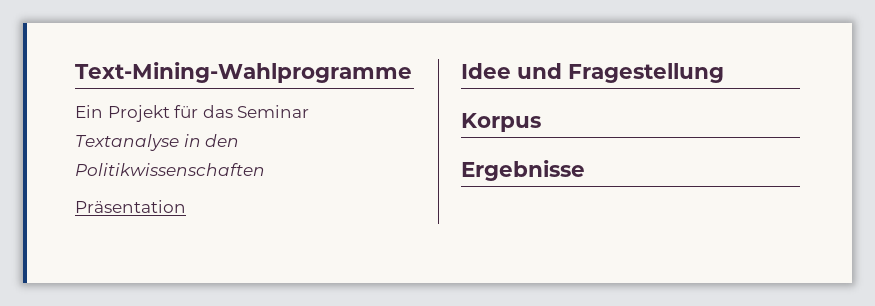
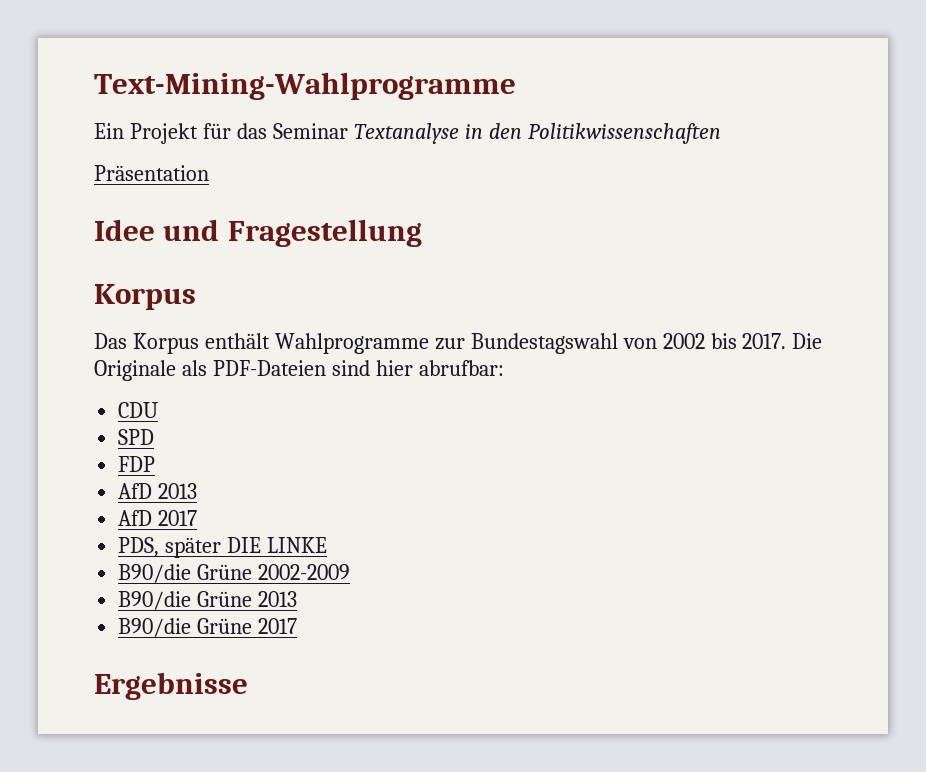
+ Das Korpus enthält Wahlprogramme zur Bundestagswahl von 2002 bis 2017. Die Originale als PDF-Dateien sind hier abrufbar:
+ CDU
+ SPD
+ FDP
+ AfD 2013
+ AfD 2017
+ PDS, später DIE LINKE
+ B90/die Grüne 2002-2009
+ B90/die Grüne 2013
+ B90/die Grüne 2017

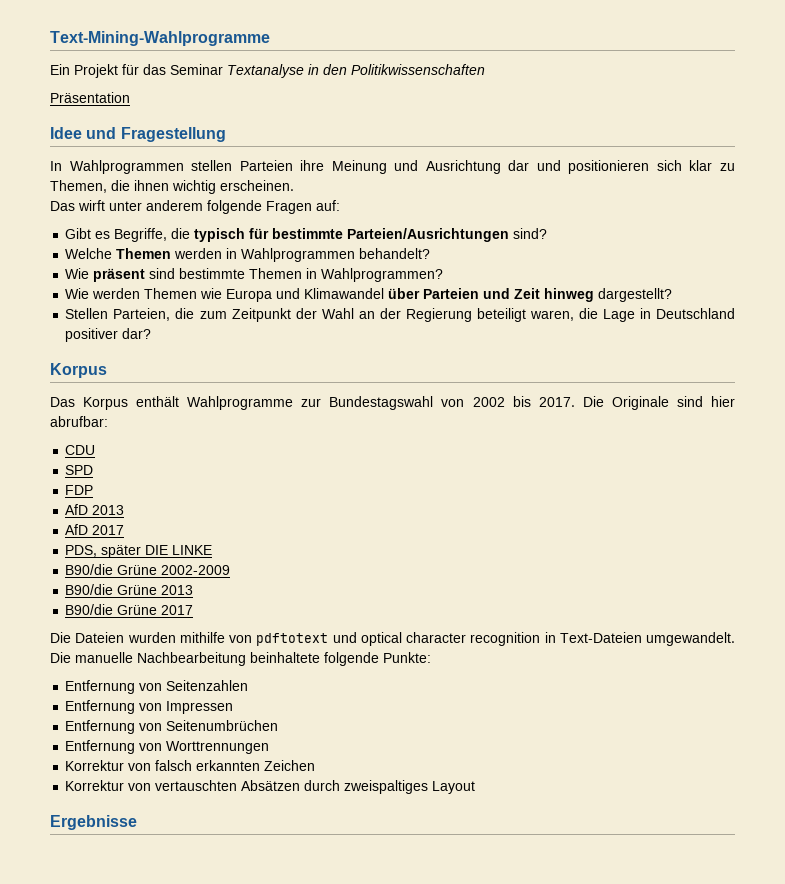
+ In Wahlprogrammen stellen Parteien ihre Meinung und Ausrichtung dar und positionieren sich klar zu Themen, die ihnen wichtig erscheinen.
+ Das wirft unter anderem folgende Fragen auf:
+ Gibt es Begriffe, die typisch für bestimmte Parteien/Ausrichtungen sind?
+ Welche Themen werden in Wahlprogrammen behandelt?
+ Wie präsent sind bestimmte Themen in Wahlprogrammen?
+ Wie werden Themen wie Europa und Klimawandel über Parteien und Zeit hinweg dargestellt?
+ Stellen Parteien, die zum Zeitpunkt der Wahl an der Regierung beteiligt waren, die Lage in Deutschland positiver dar?
- Die Originale als PDF-Dateien sind hier abrufbar:
+ Die Originale sind hier abrufbar:
+ Die Dateien wurden mithilfe von pdftotext und optical character recognition in Text-Dateien umgewandelt. Die manuelle Nachbearbeitung beinhaltete folgende Punkte:
+ Entfernung von Seitenzahlen
+ Entfernung von Impressen
+ Entfernung von Seitenumbrüchen
+ Entfernung von Worttrennungen
+ Korrektur von falsch erkannten Zeichen
+ Korrektur von vertauschten Absätzen durch zweispaltiges Layout

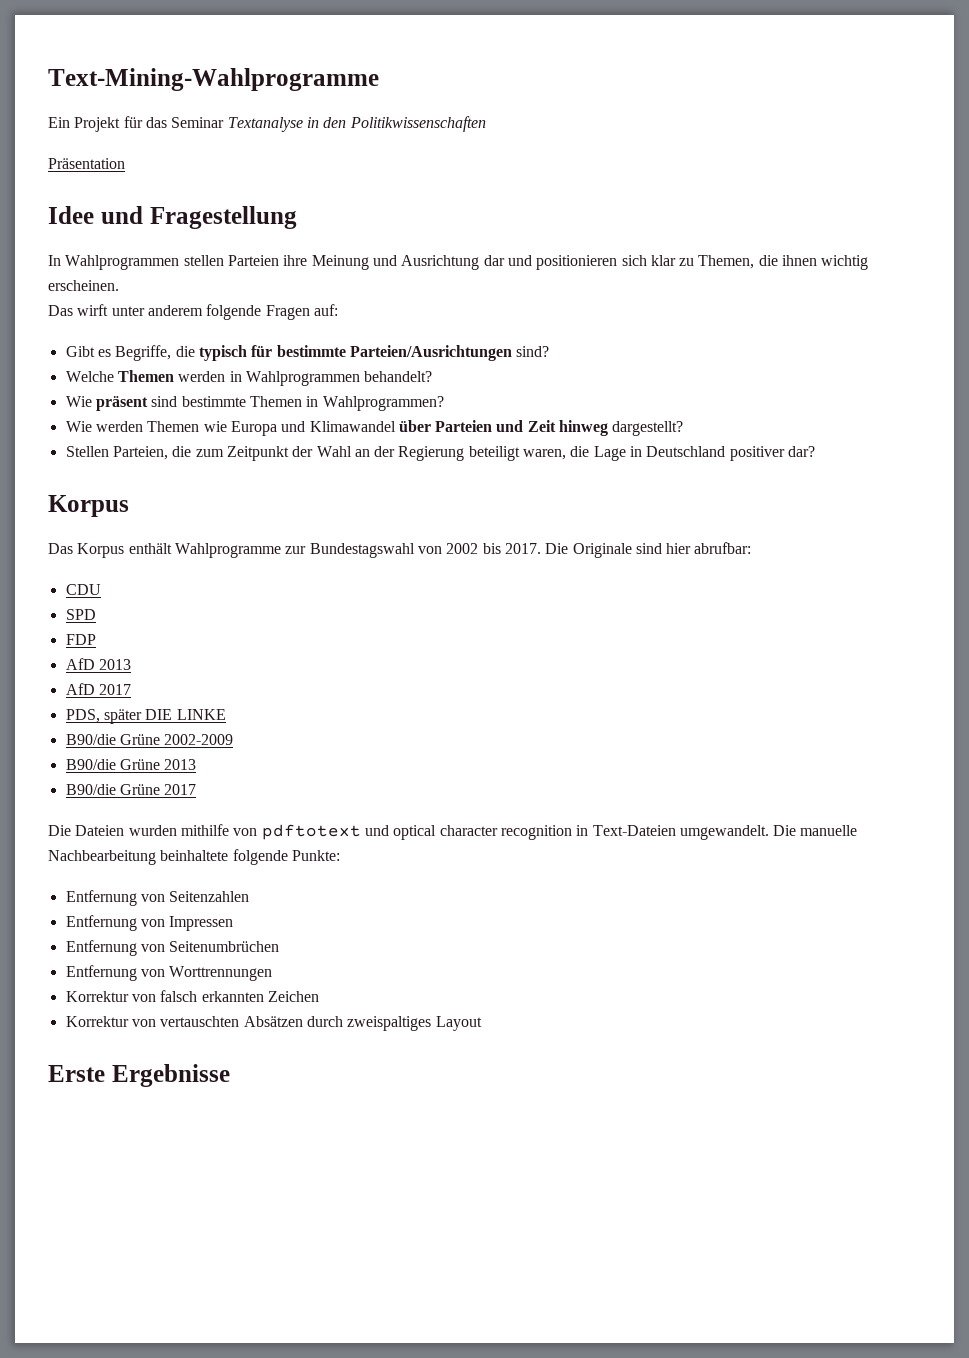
- Ergebnisse
+ Erste Ergebnisse

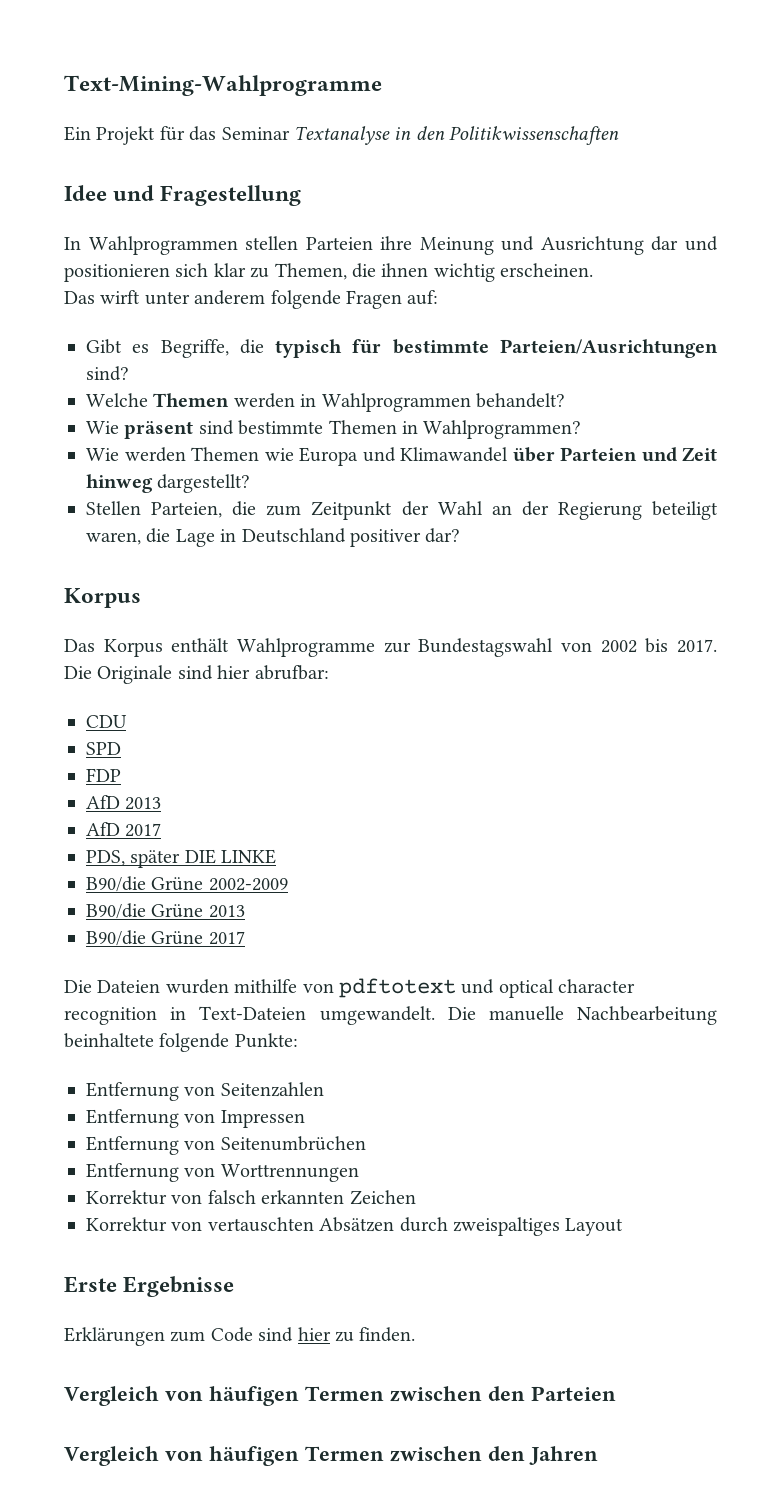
- Präsentation
+ Erklärungen zum Code sind hier zu finden.
+ Vergleich von häufigen Termen zwischen den Parteien
+ Vergleich von häufigen Termen zwischen den Jahren

